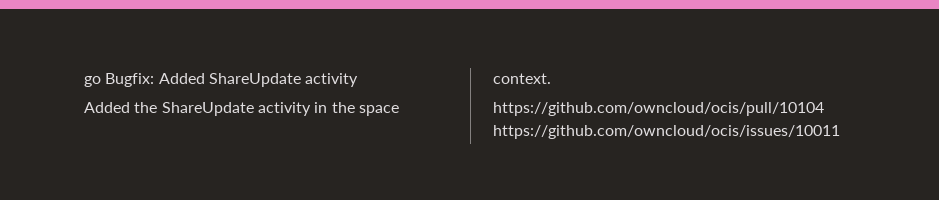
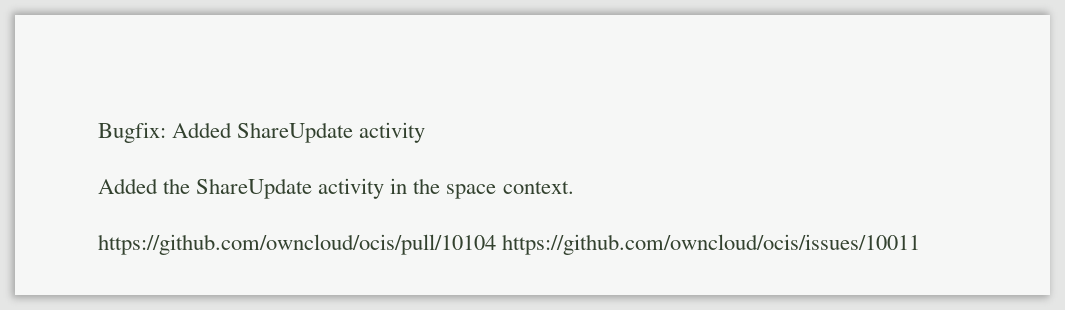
- go Bugfix: Added ShareUpdate activity
+ Bugfix: Added ShareUpdate activity

